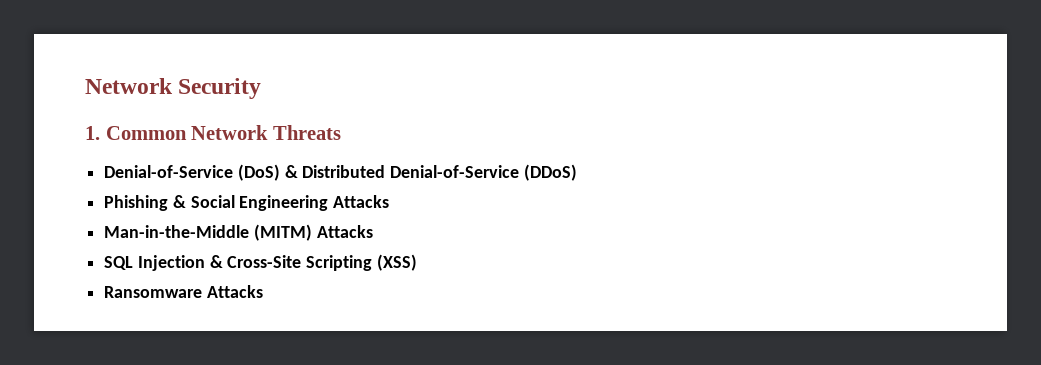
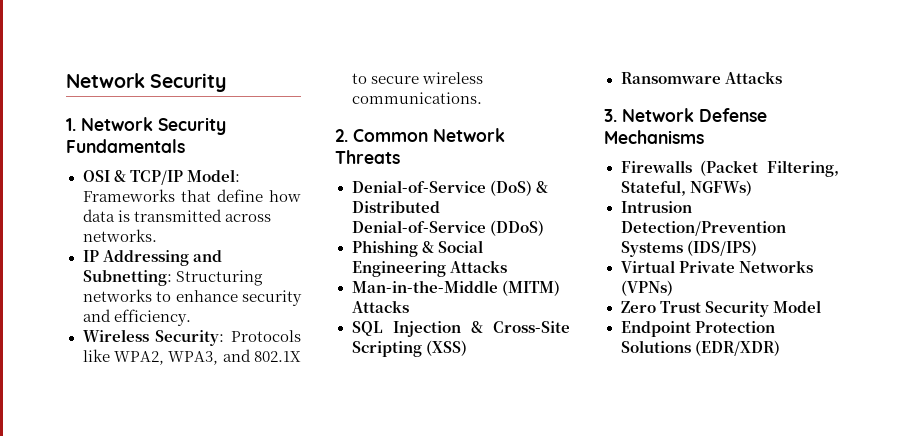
- 1. Common Network Threats
+ 1. Network Security Fundamentals
+ OSI & TCP/IP Model: Frameworks that define how data is transmitted across networks.
+ IP Addressing and Subnetting: Structuring networks to enhance security and efficiency.
+ Wireless Security: Protocols like WPA2, WPA3, and 802.1X to secure wireless communications.
+ 2. Common Network Threats
+ 3. Network Defense Mechanisms
+ Firewalls (Packet Filtering, Stateful, NGFWs)
+ Intrusion Detection/Prevention Systems (IDS/IPS)
+ Virtual Private Networks (VPNs)
+ Zero Trust Security Model
+ Endpoint Protection Solutions (EDR/XDR)

